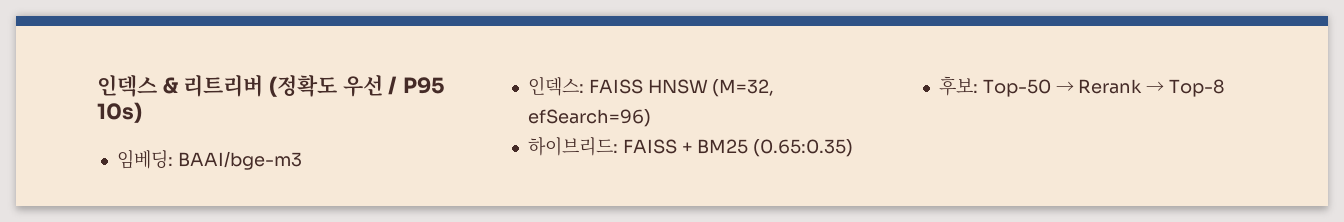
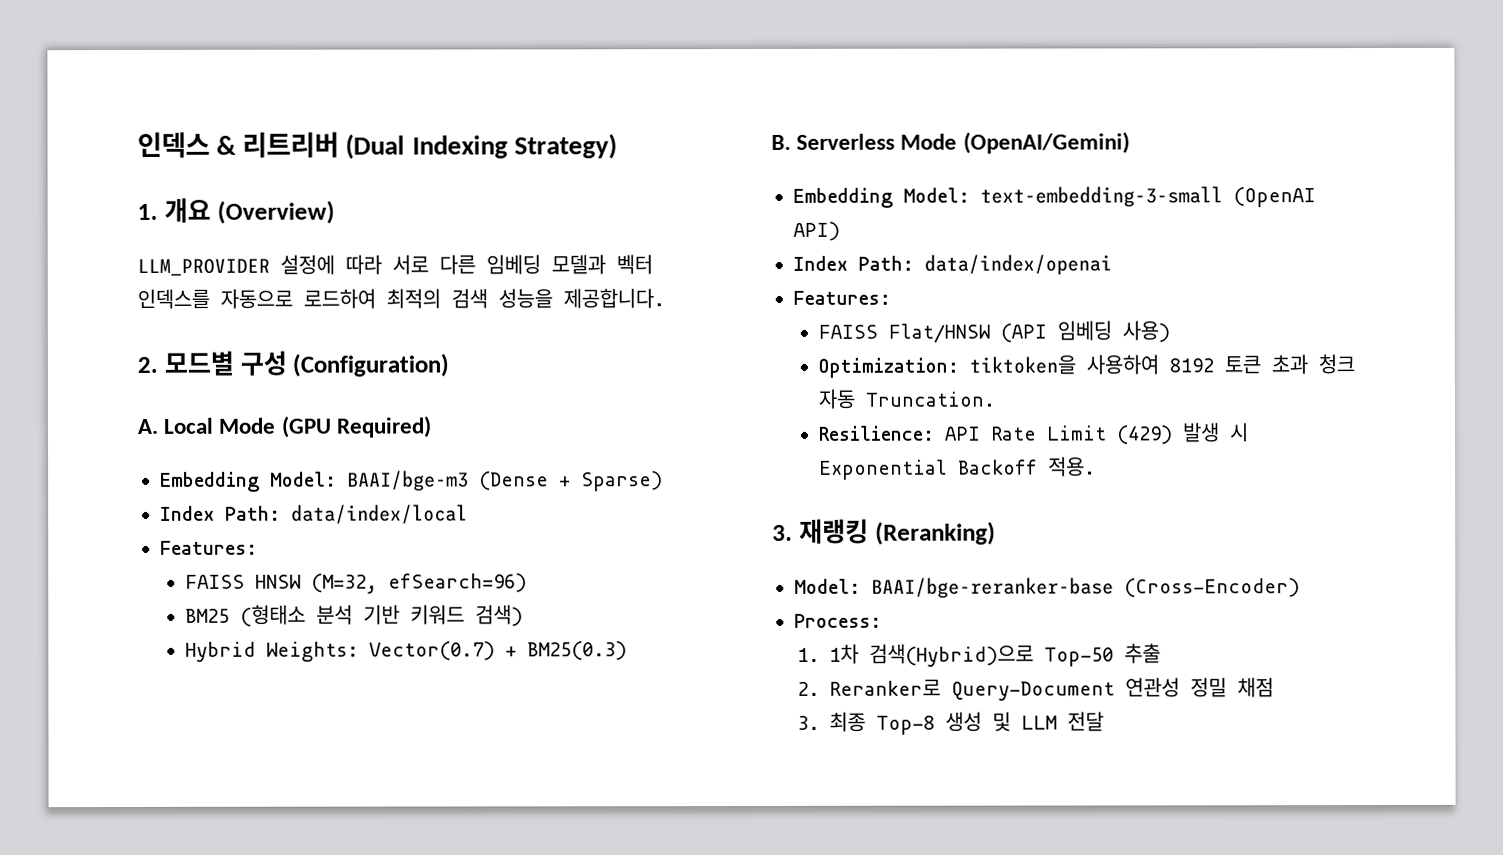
- 인덱스 & 리트리버 (정확도 우선 / P95 10s)
- 임베딩: BAAI/bge-m3
- 인덱스: FAISS HNSW (M=32, efSearch=96)
- 하이브리드: FAISS + BM25 (0.65:0.35)
- 후보: Top-50 → Rerank → Top-8
+ 인덱스 & 리트리버 (Dual Indexing Strategy)
+ 1. 개요 (Overview)
+ LLM_PROVIDER 설정에 따라 서로 다른 임베딩 모델과 벡터 인덱스를 자동으로 로드하여 최적의 검색 성능을 제공합니다.
+ 2. 모드별 구성 (Configuration)
+ A. Local Mode (GPU Required)
+ Embedding Model: BAAI/bge-m3 (Dense + Sparse)
+ Index Path: data/index/local
+ Features:
+ FAISS HNSW (M=32, efSearch=96)
+ BM25 (형태소 분석 기반 키워드 검색)
+ Hybrid Weights: Vector(0.7) + BM25(0.3)
+ B. Serverless Mode (OpenAI/Gemini)
+ Embedding Model: text-embedding-3-small (OpenAI API)
+ Index Path: data/index/openai
+ Features:
+ FAISS Flat/HNSW (API 임베딩 사용)
+ Optimization: tiktoken을 사용하여 8192 토큰 초과 청크 자동 Truncation.
+ Resilience: API Rate Limit (429) 발생 시 Exponential Backoff 적용.
+ 3. 재랭킹 (Reranking)
+ Model: BAAI/bge-reranker-base (Cross-Encoder)
+ Process:
+ 1. 1차 검색(Hybrid)으로 Top-50 추출
+ 2. Reranker로 Query-Document 연관성 정밀 채점
+ 3. 최종 Top-8 생성 및 LLM 전달

